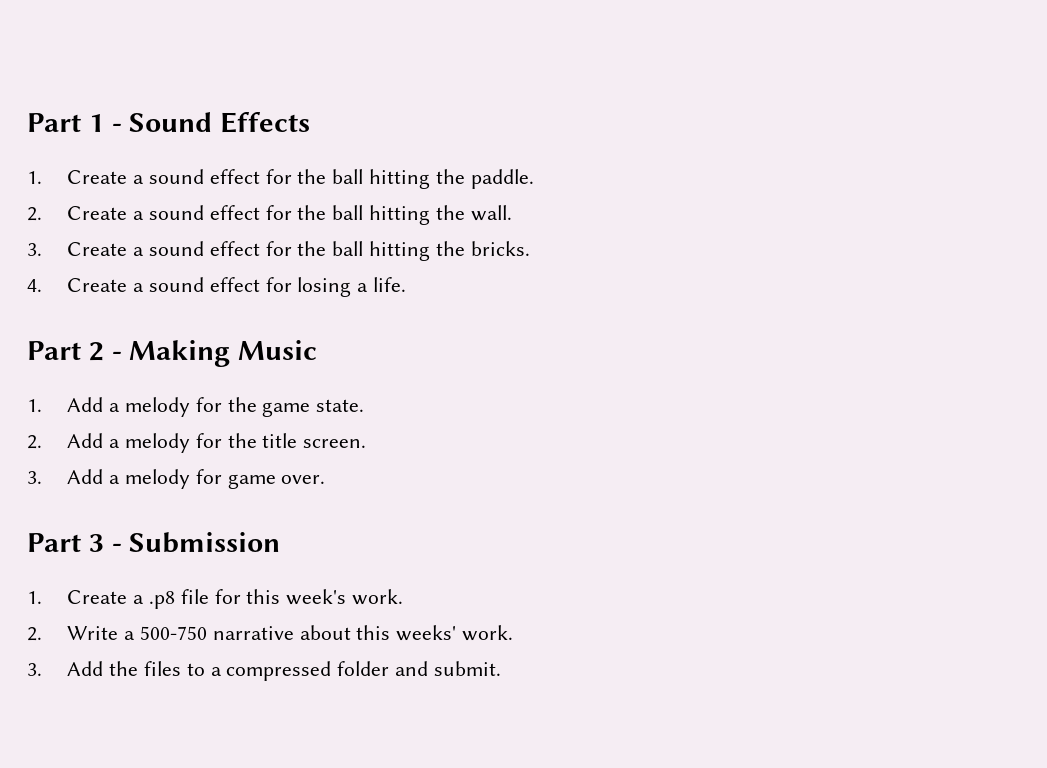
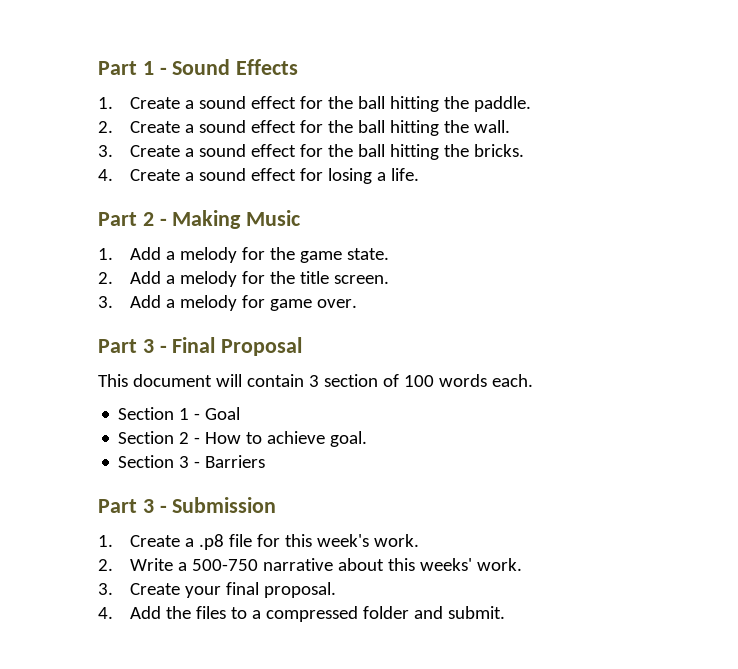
+ Part 3 - Final Proposal
+ This document will contain 3 section of 100 words each.
+ Section 1 - Goal
+ Section 2 - How to achieve goal.
+ Section 3 - Barriers
- 3. Add the files to a compressed folder and submit.
+ 3. Create your final proposal.
+ 4. Add the files to a compressed folder and submit.

